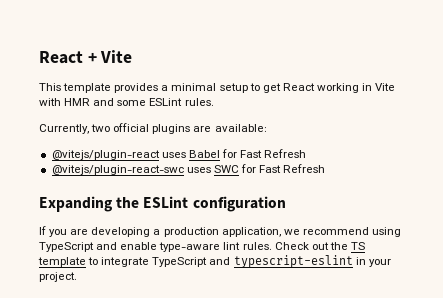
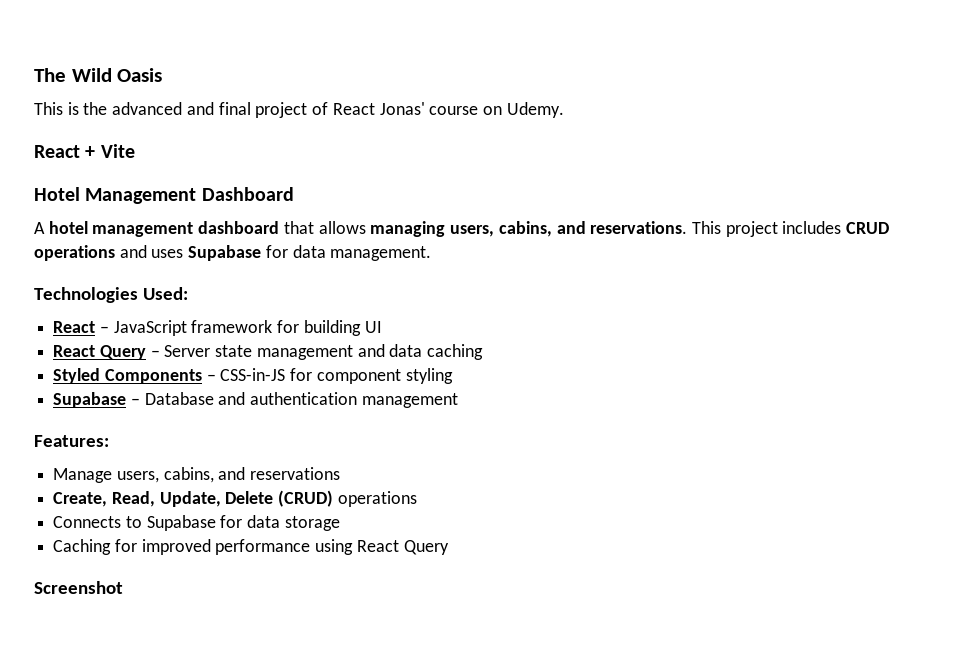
+ The Wild Oasis
+ This is the advanced and final project of React Jonas' course on Udemy.
  React + Vite
- This template provides a minimal setup to get React working in Vite with HMR and some ESLint rules.
- Currently, two official plugins are available:
- @vitejs/plugin-react uses Babel for Fast Refresh
- @vitejs/plugin-react-swc uses SWC for Fast Refresh
- Expanding the ESLint configuration
- If you are developing a production application, we recommend using TypeScript and enable type-aware lint rules. Check out the TS template to integrate TypeScript and typescript-eslint in your project.
+ Hotel Management Dashboard
+ A hotel management dashboard that allows managing users, cabins, and reservations. This project includes CRUD operations and uses Supabase for data management.
+ Technologies Used:
+ React – JavaScript framework for building UI
+ React Query – Server state management and data caching
+ Styled Components – CSS-in-JS for component styling
+ Supabase – Database and authentication management
+ Features:
+ Manage users, cabins, and reservations
+ Create, Read, Update, Delete (CRUD) operations
+ Connects to Supabase for data storage
+ Caching for improved performance using React Query
+ Screenshot

